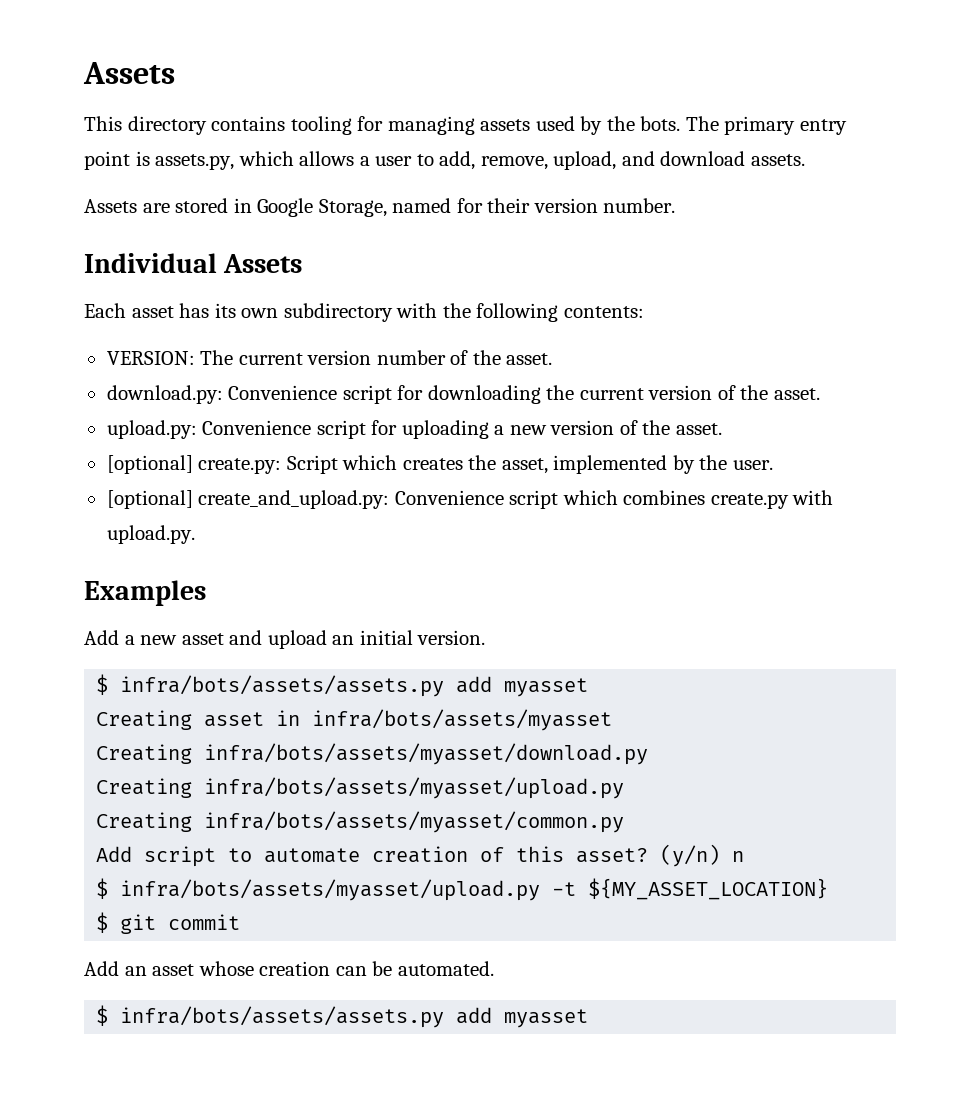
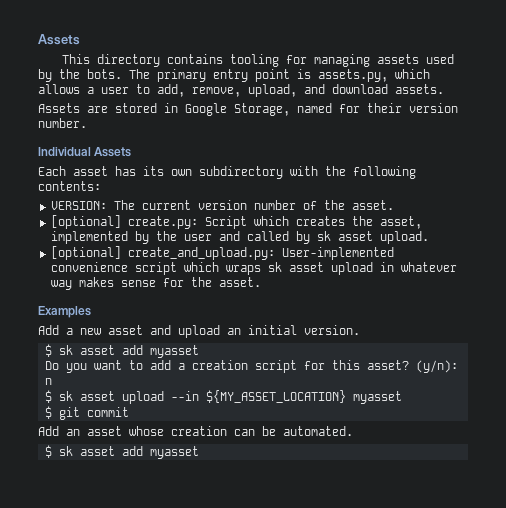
- download.py: Convenience script for downloading the current version of the asset.
- upload.py: Convenience script for uploading a new version of the asset.
- [optional] create.py: Script which creates the asset, implemented by the user.
- [optional] create_and_upload.py: Convenience script which combines create.py with upload.py.
+ [optional] create.py: Script which creates the asset, implemented by the user and called by sk asset upload.
+ [optional] create_and_upload.py: User-implemented convenience script which wraps sk asset upload in whatever way makes sense for the asset.
  Add a new asset and upload an initial version.
- $ infra/bots/assets/assets.py add myasset
+ $ sk asset add myasset
- Creating asset in infra/bots/assets/myasset
- Creating infra/bots/assets/myasset/download.py
- Creating infra/bots/assets/myasset/upload.py
- Creating infra/bots/assets/myasset/common.py
- Add script to automate creation of this asset?
+ Do you want to add a creation script for this asset?
- (y/n) n
+ (y/n): n
- $ infra/bots/assets/myasset/upload.py -t ${MY_ASSET_LOCATION}
+ $ sk asset upload --in ${MY_ASSET_LOCATION} myasset
  Add an asset whose creation can be automated.
- $ infra/bots/assets/assets.py add myasset
+ $ sk asset add myasset

